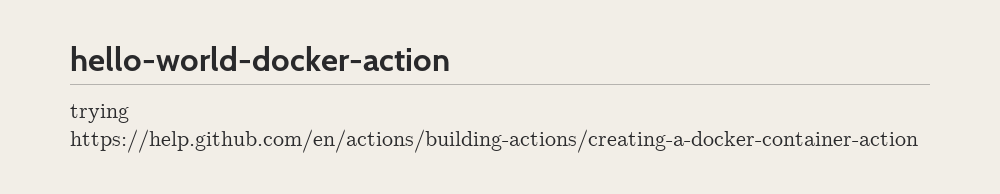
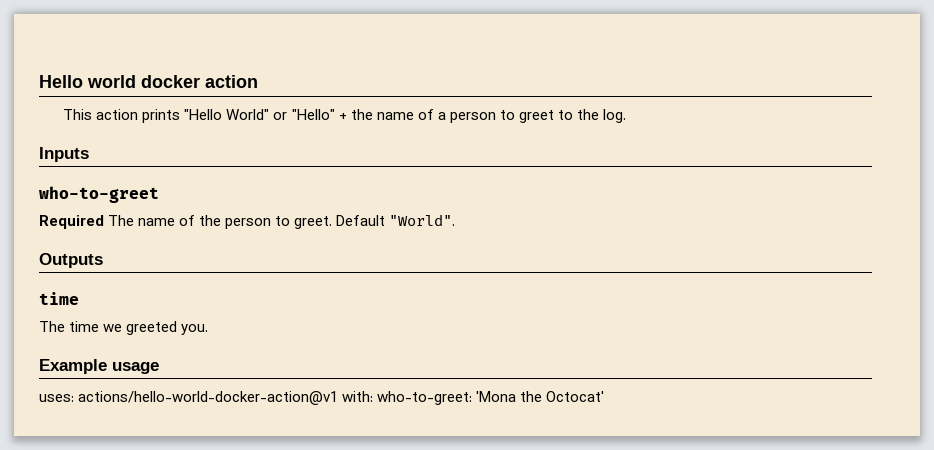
- hello-world-docker-action
- trying https://help.github.com/en/actions/building-actions/creating-a-docker-container-action
+ Hello world docker action
+ This action prints "Hello World" or "Hello" + the name of a person to greet to the log.
+ Inputs
+ who-to-greet
+ Required The name of the person to greet. Default "World".
+ Outputs
+ time
+ The time we greeted you.
+ Example usage
+ uses: actions/hello-world-docker-action@v1 with: who-to-greet: 'Mona the Octocat'

